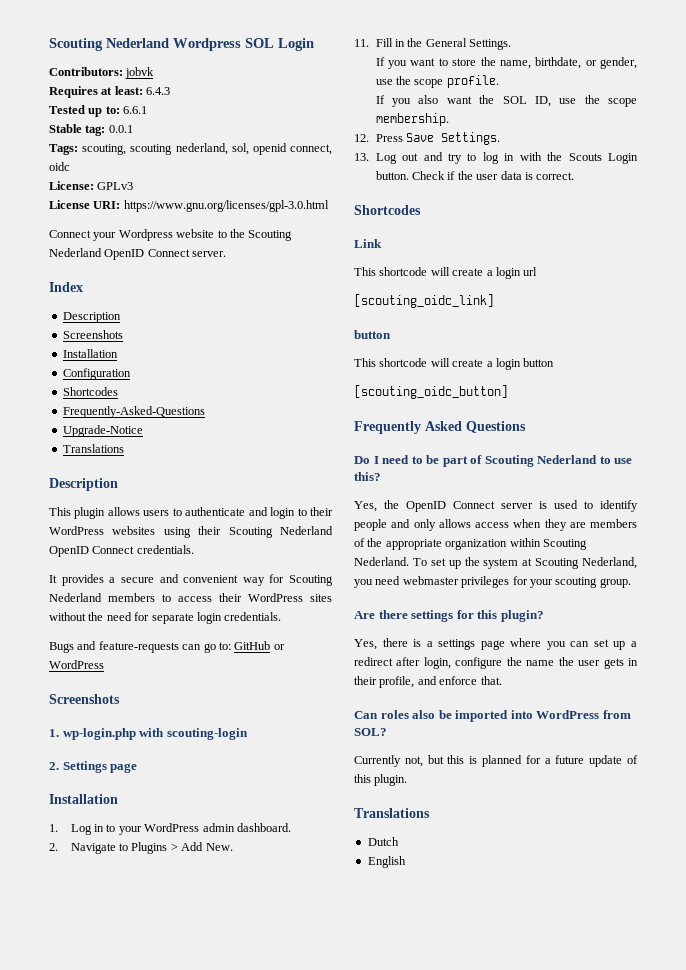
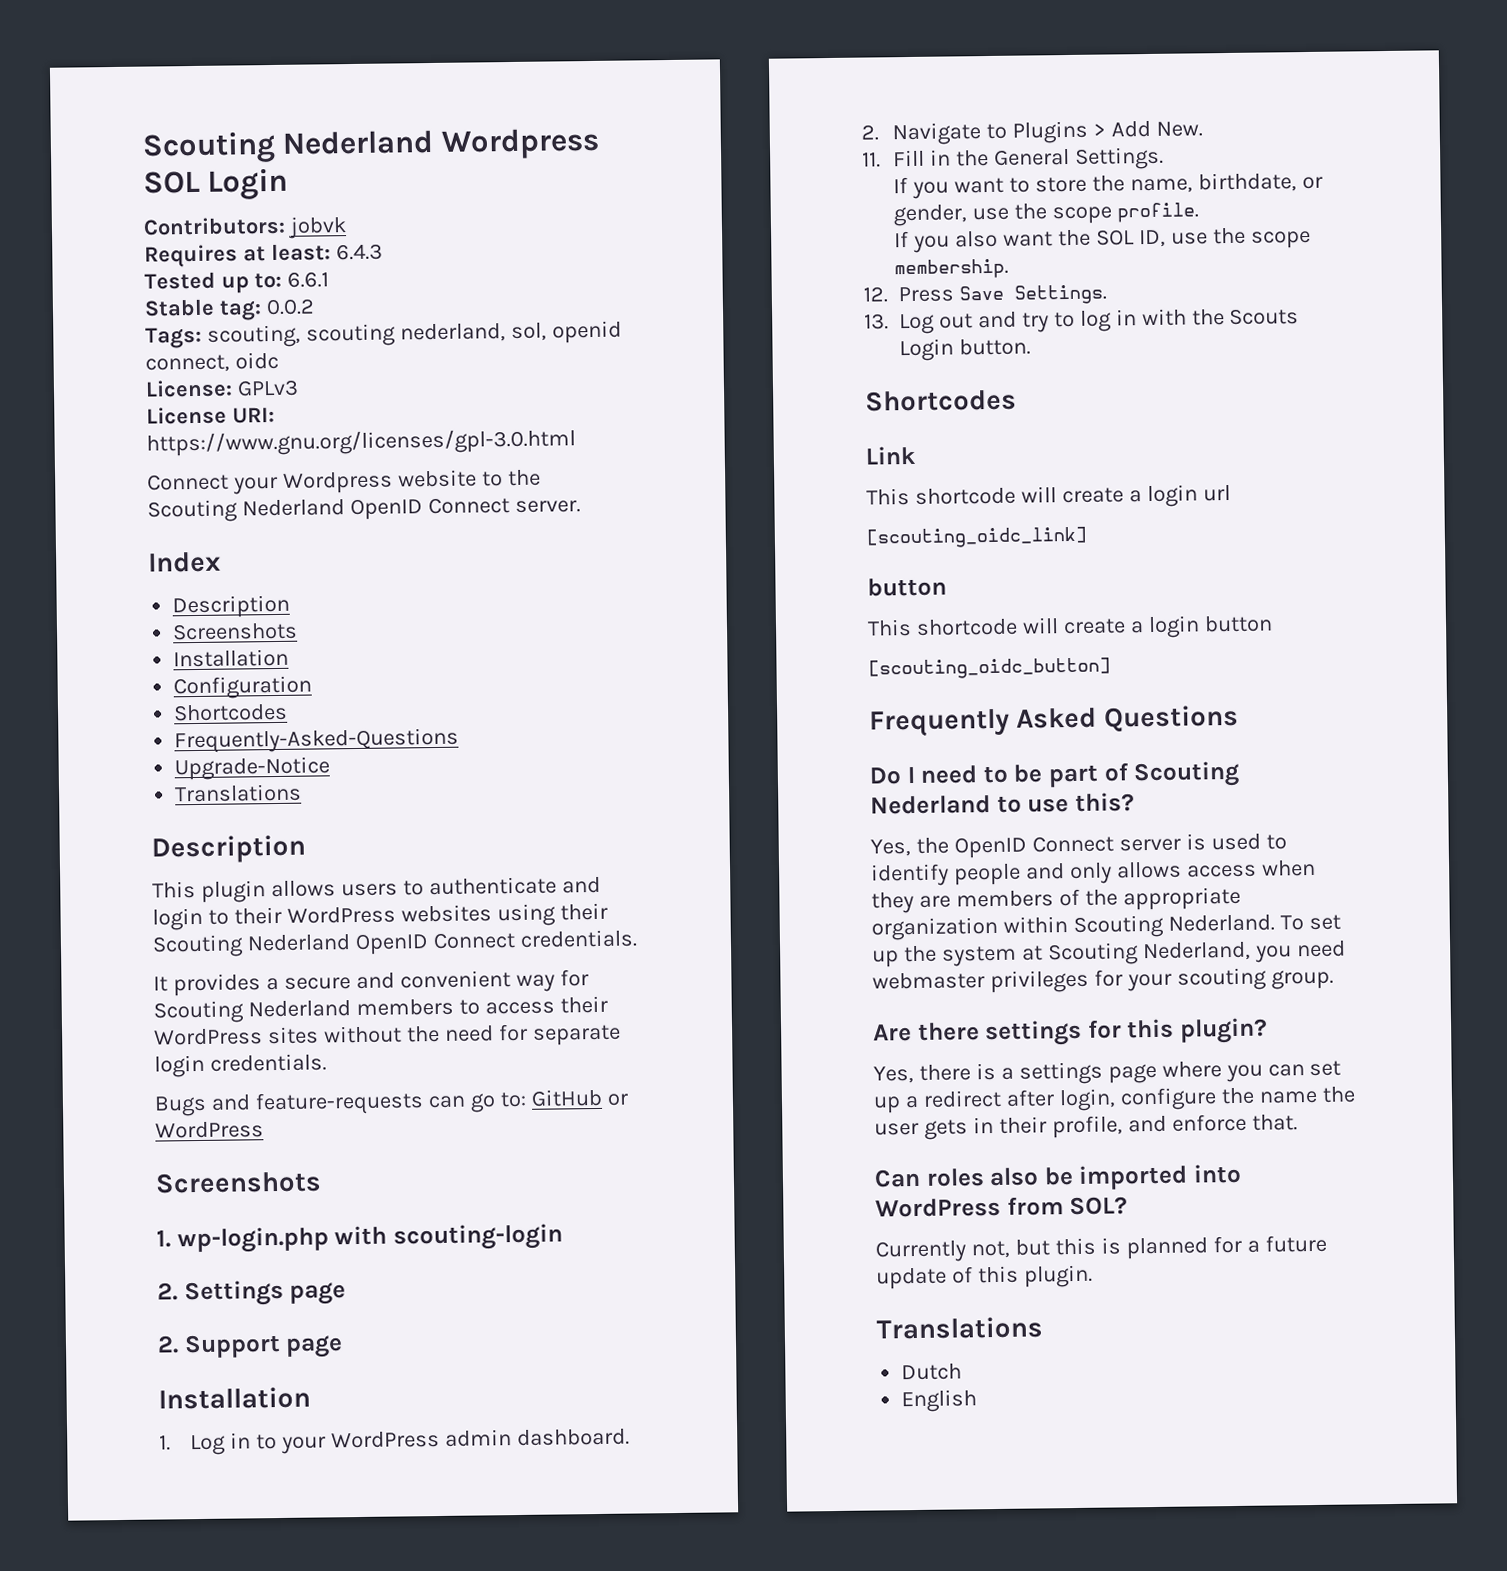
- Stable tag: 0.0.1
+ Stable tag: 0.0.2
+ 2. Support page
- Check if the user data is correct.

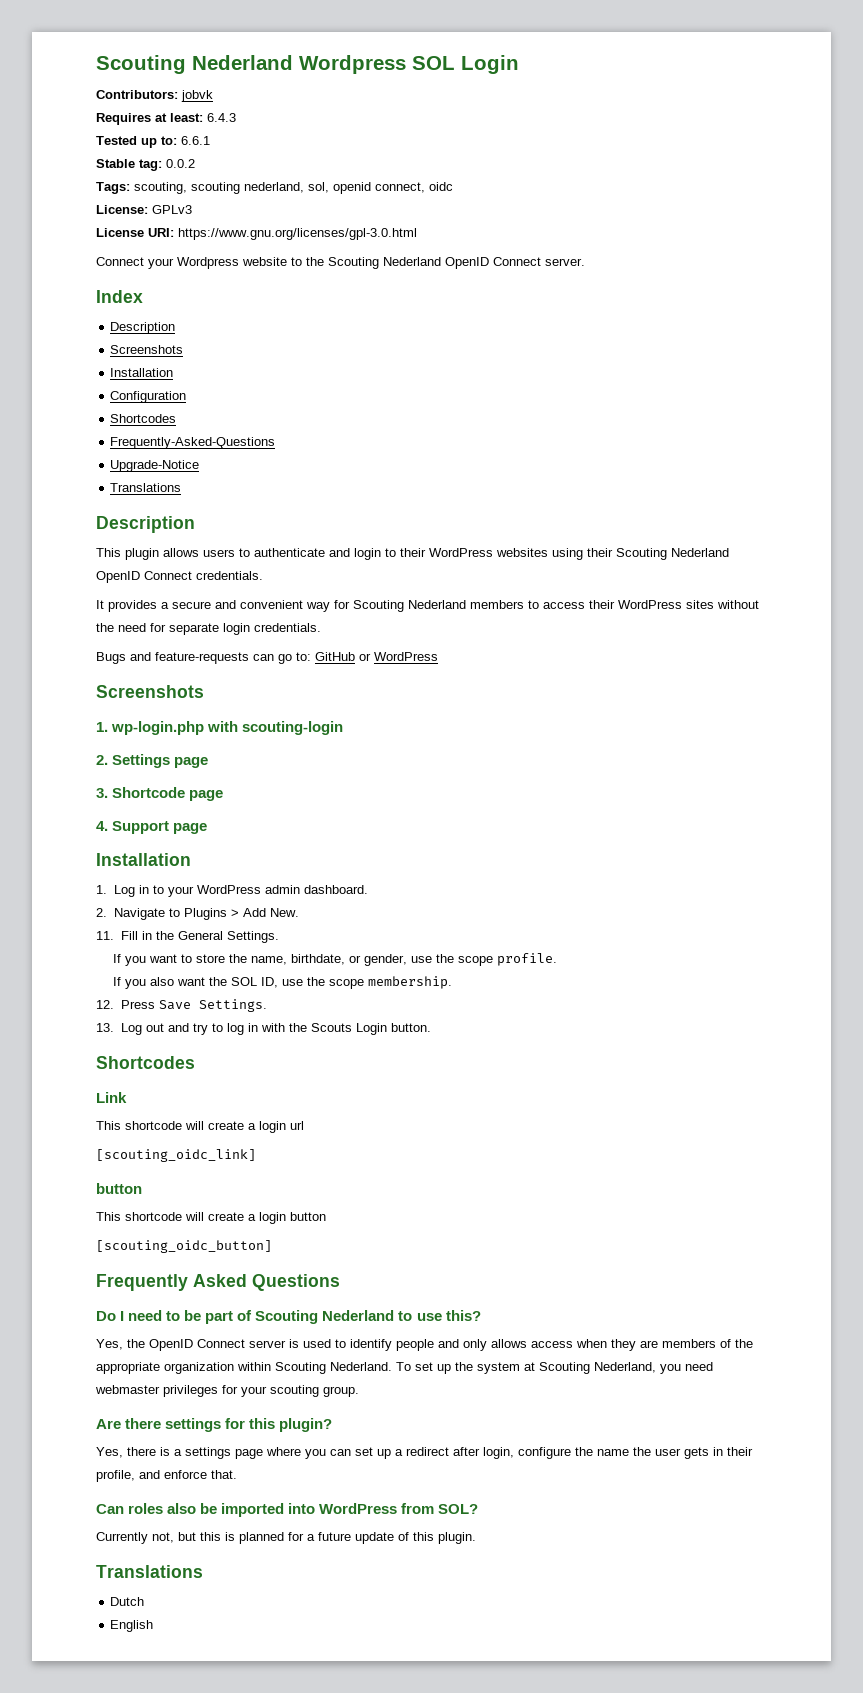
- 2. Support page
+ 3. Shortcode page
+ 4. Support page

